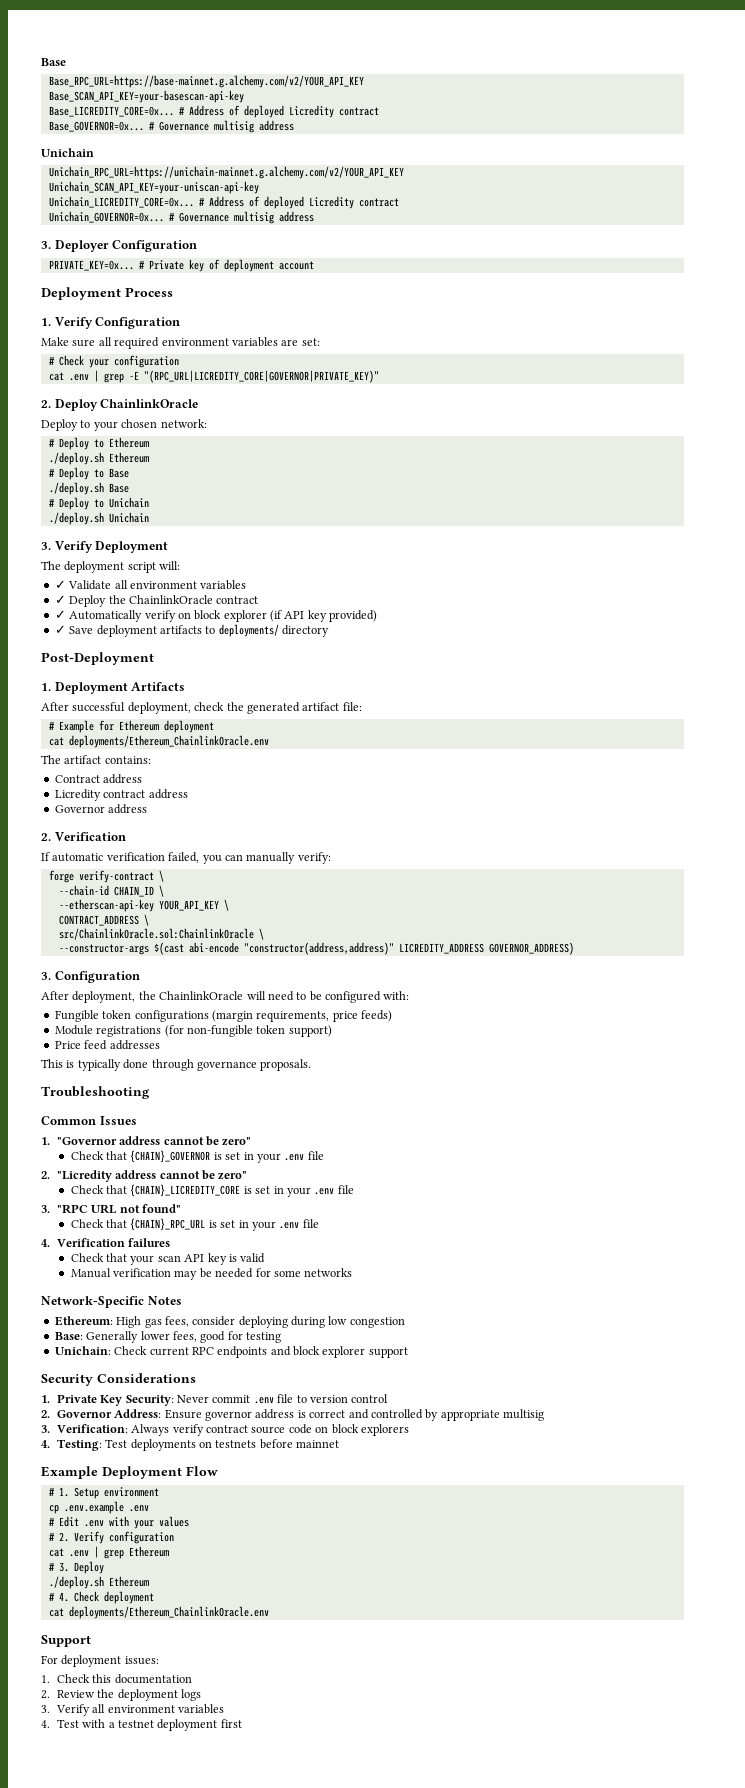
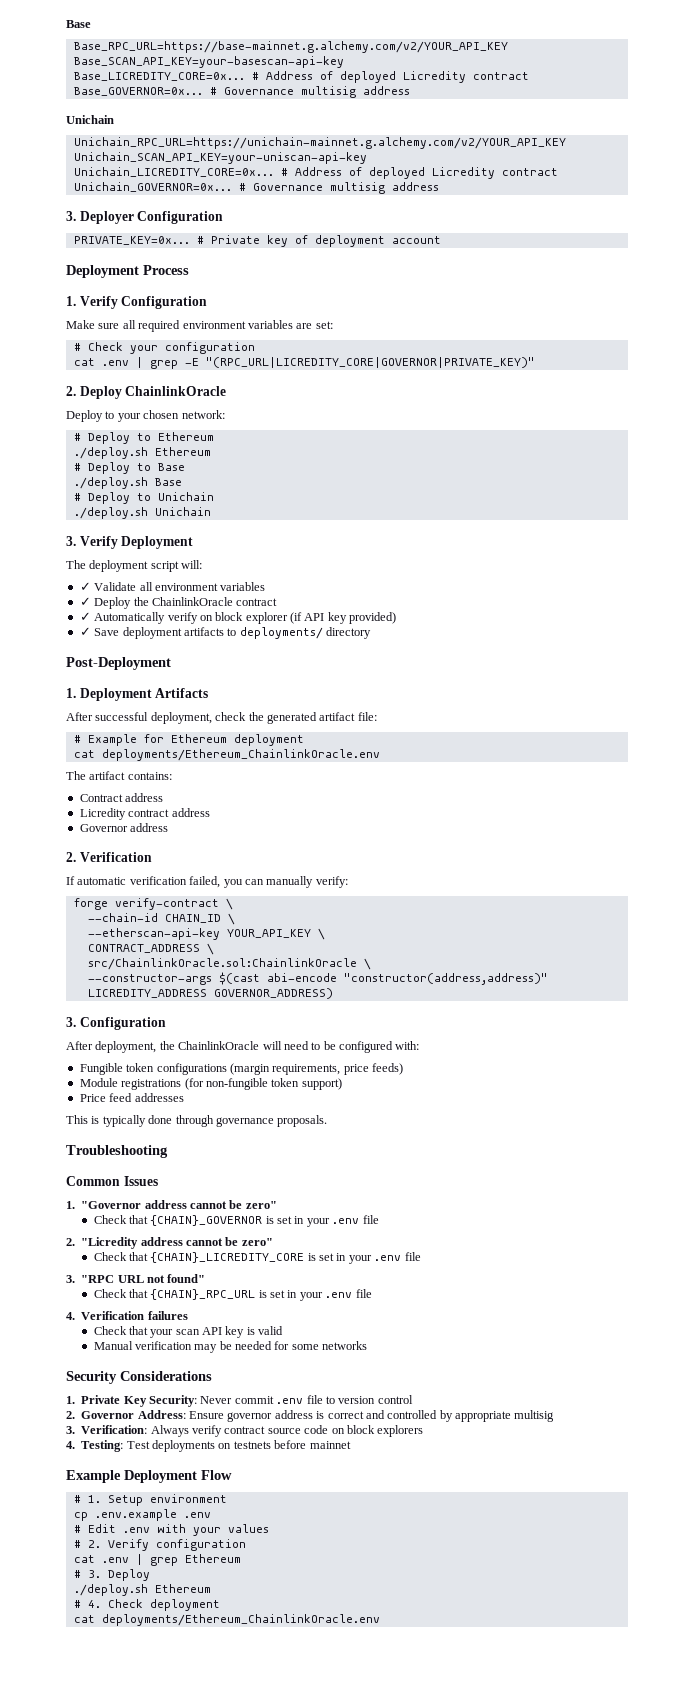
- Network-Specific Notes
- Ethereum: High gas fees, consider deploying during low congestion
- Base: Generally lower fees, good for testing
- Unichain: Check current RPC endpoints and block explorer support
- Support
- For deployment issues:
- 1. Check this documentation
- 2. Review the deployment logs
- 3. Verify all environment variables
- 4. Test with a testnet deployment first

